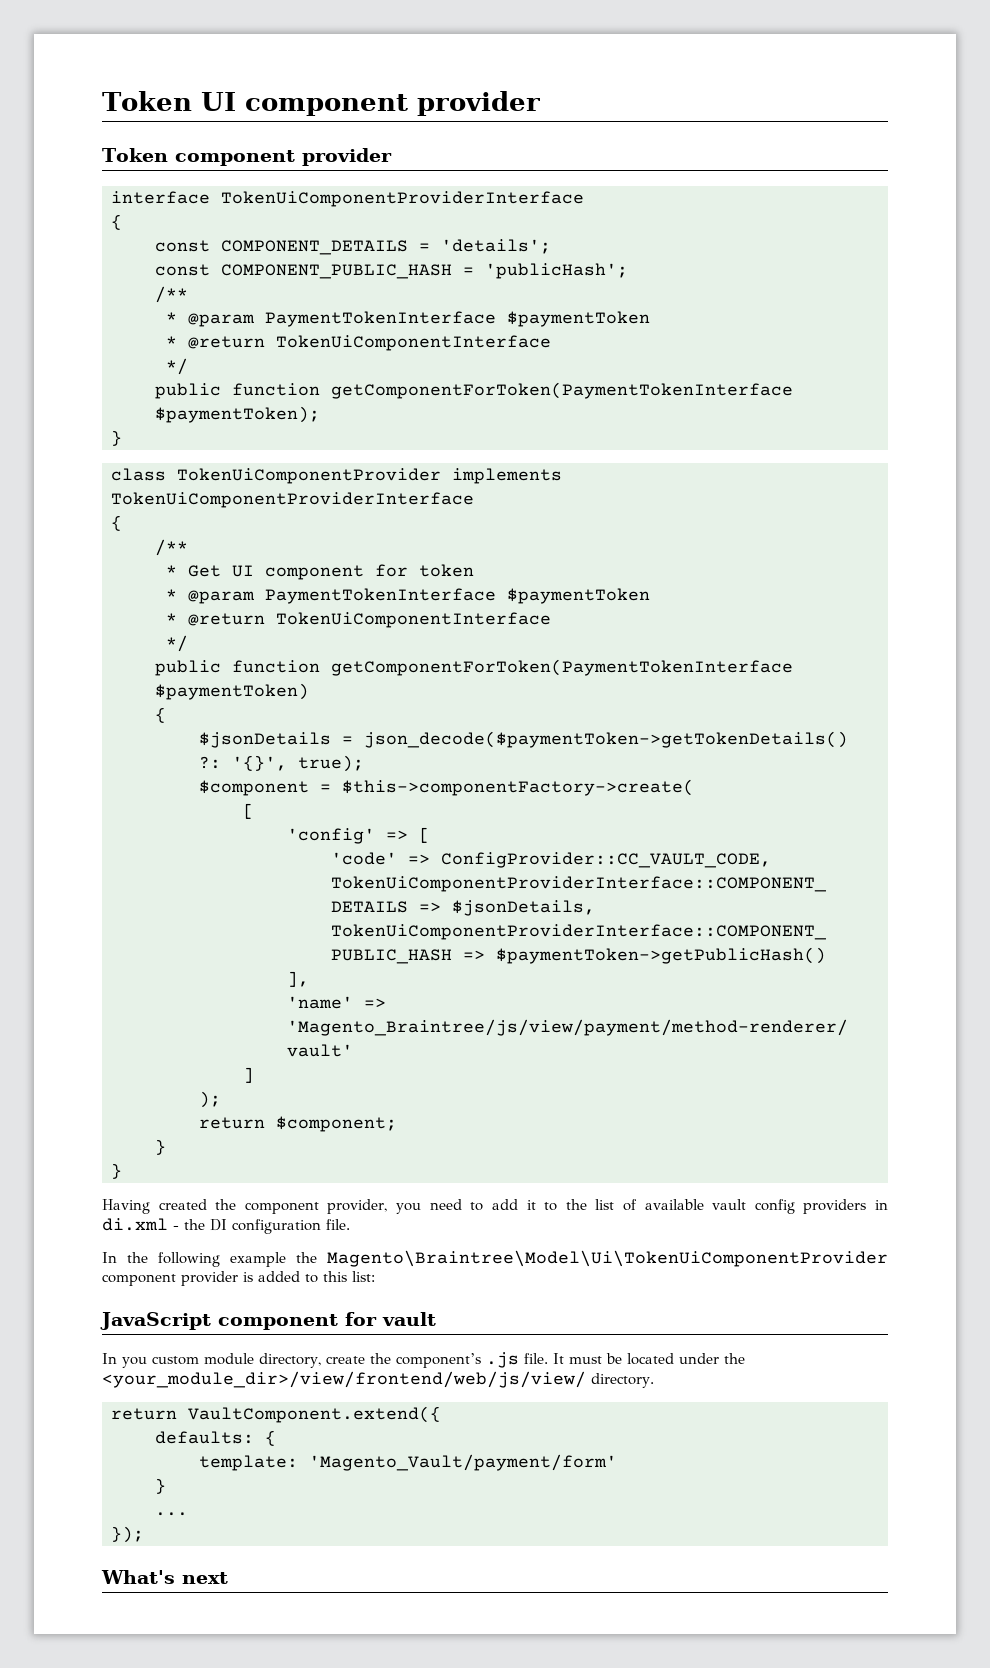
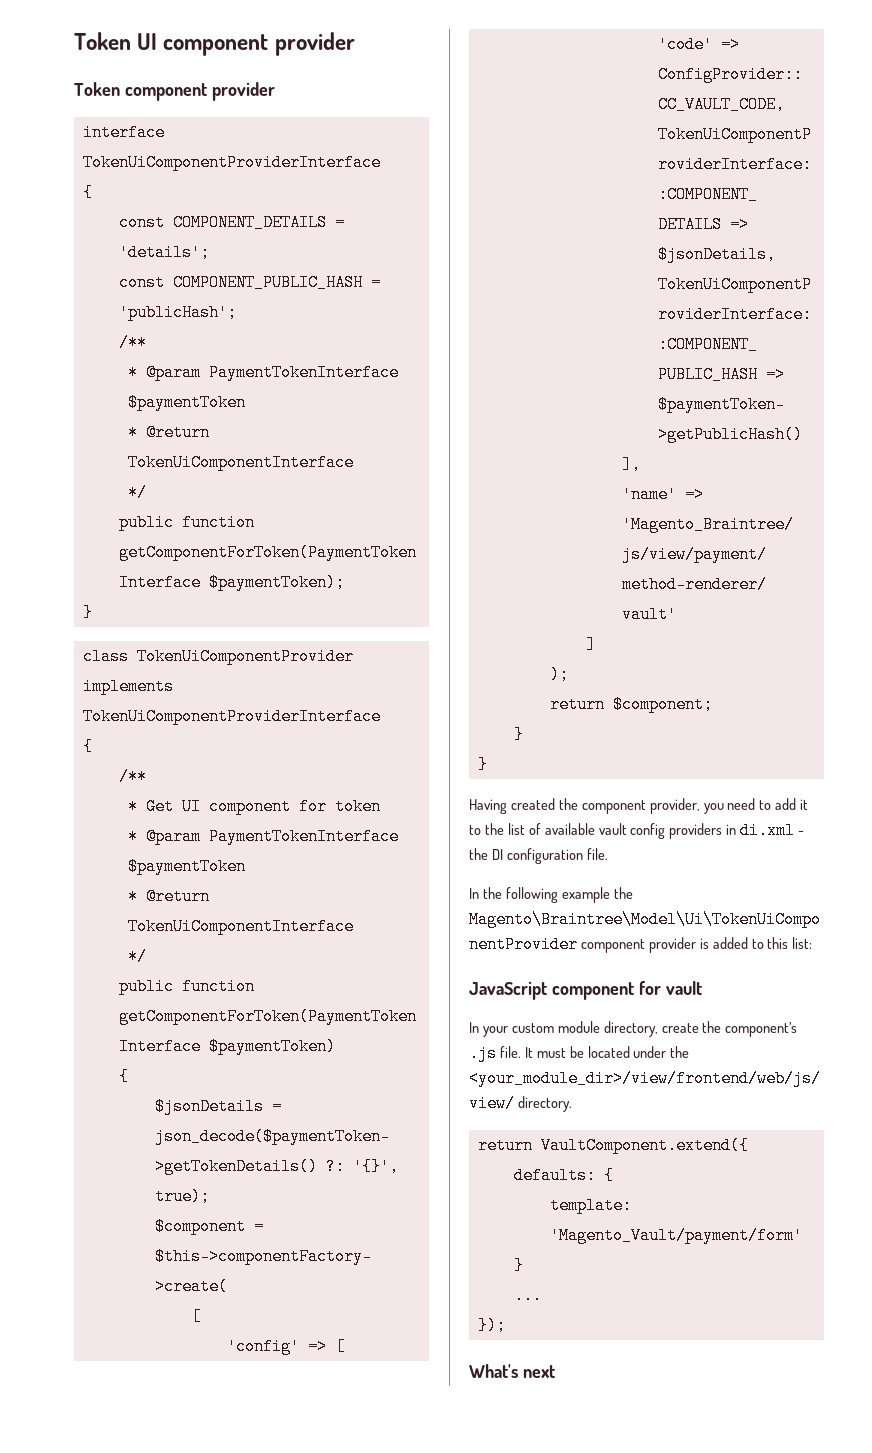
- In you custom module directory, create the component’s .js file.
+ In your custom module directory, create the component’s .js file.

